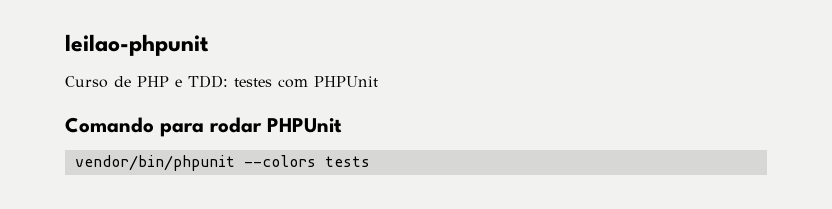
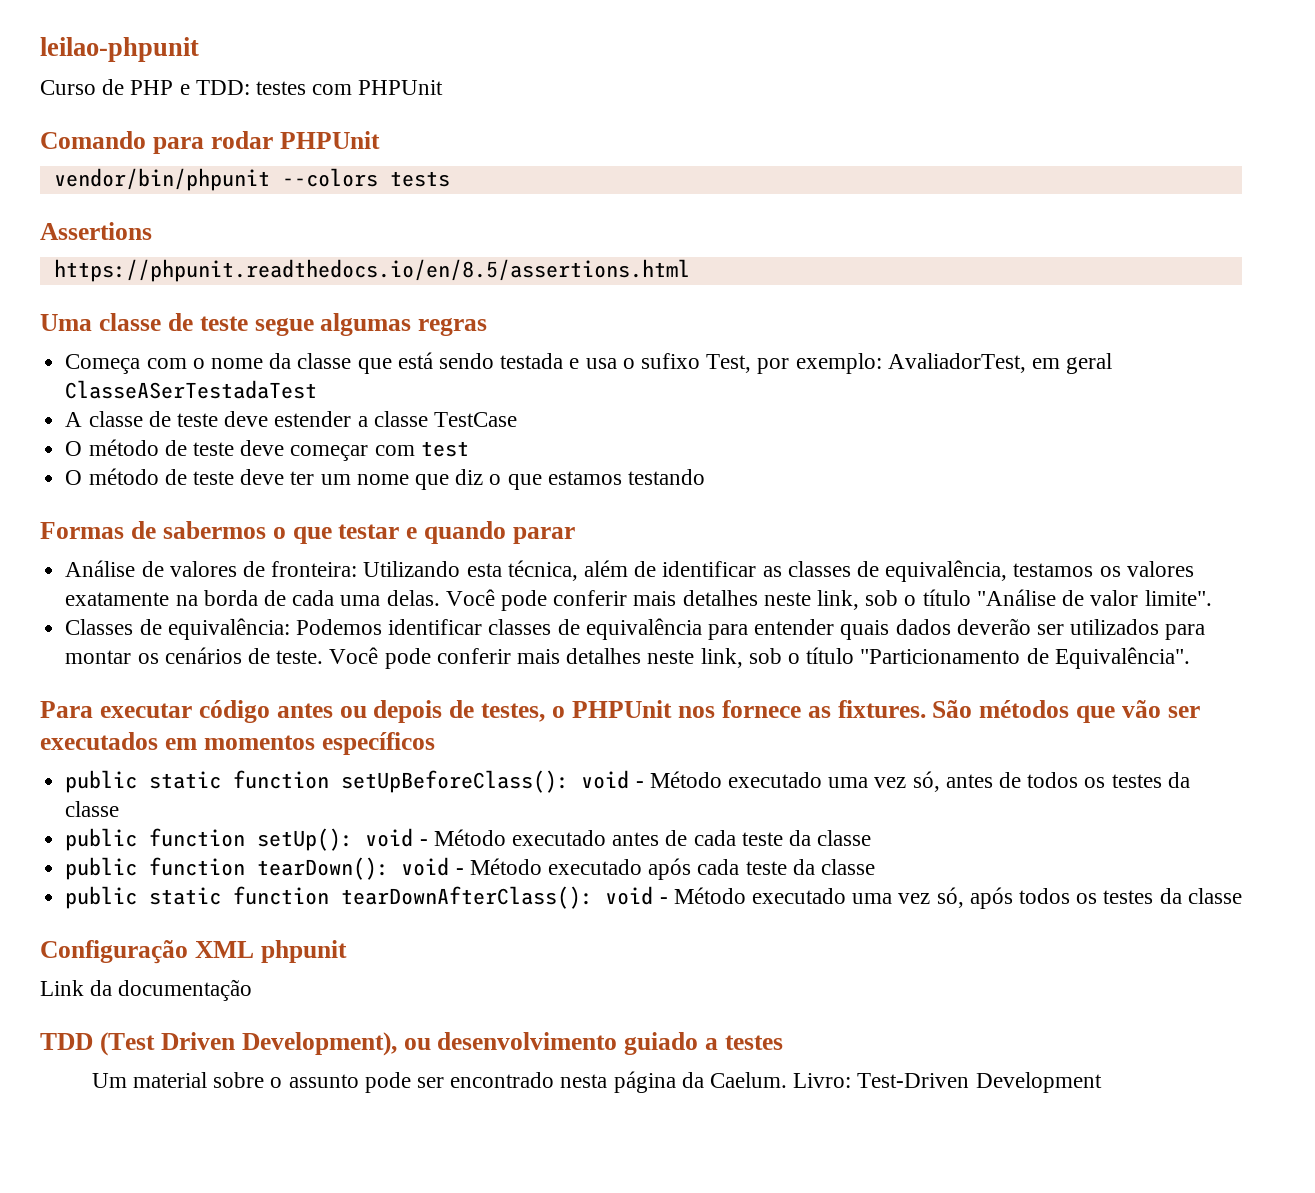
+ Assertions
+ https://phpunit.readthedocs.io/en/8.5/assertions.html
+ Uma classe de teste segue algumas regras
+ Começa com o nome da classe que está sendo testada e usa o sufixo Test, por exemplo: AvaliadorTest, em geral ClasseASerTestadaTest
+ A classe de teste deve estender a classe TestCase
+ O método de teste deve começar com test
+ O método de teste deve ter um nome que diz o que estamos testando
+ Formas de sabermos o que testar e quando parar
+ Análise de valores de fronteira: Utilizando esta técnica, além de identificar as classes de equivalência, testamos os valores exatamente na borda de cada uma delas. Você pode conferir mais detalhes neste link, sob o título "Análise de valor limite".
+ Classes de equivalência: Podemos identificar classes de equivalência para entender quais dados deverão ser utilizados para montar os cenários de teste. Você pode conferir mais detalhes neste link, sob o título "Particionamento de Equivalência".
+ Para executar código antes ou depois de testes, o PHPUnit nos fornece as fixtures. São métodos que vão ser executados em momentos específicos
+ public static function setUpBeforeClass(): void - Método executado uma vez só, antes de todos os testes da classe
+ public function setUp(): void - Método executado antes de cada teste da classe
+ public function tearDown(): void - Método executado após cada teste da classe
+ public static function tearDownAfterClass(): void - Método executado uma vez só, após todos os testes da classe
+ Configuração XML phpunit
+ Link da documentação
+ TDD (Test Driven Development), ou desenvolvimento guiado a testes
+ Um material sobre o assunto pode ser encontrado nesta página da Caelum. Livro: Test-Driven Development

